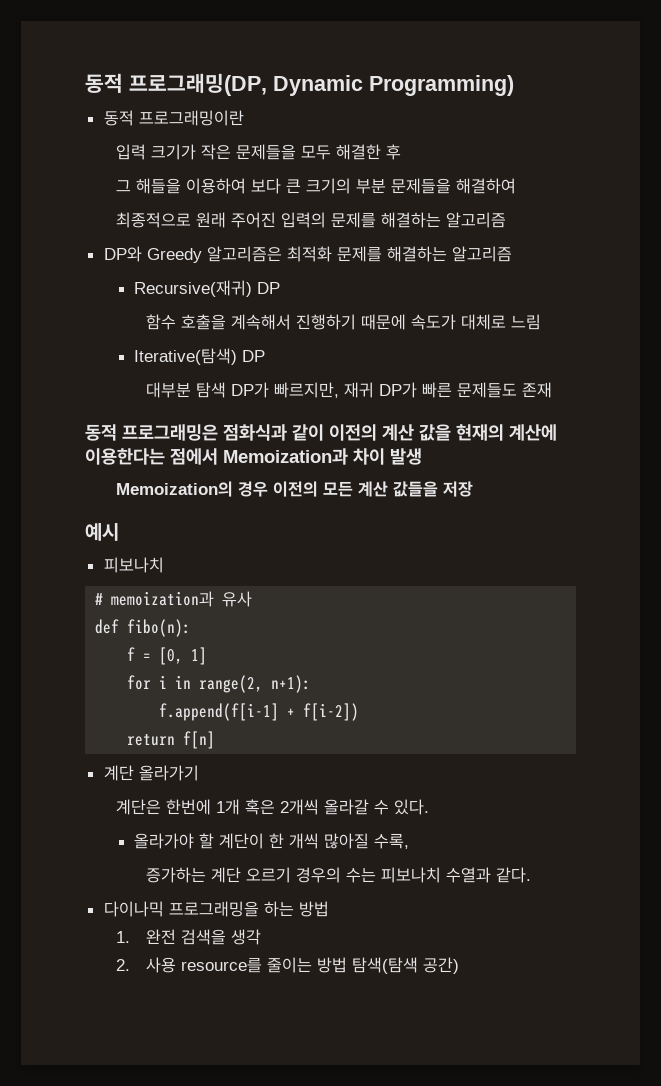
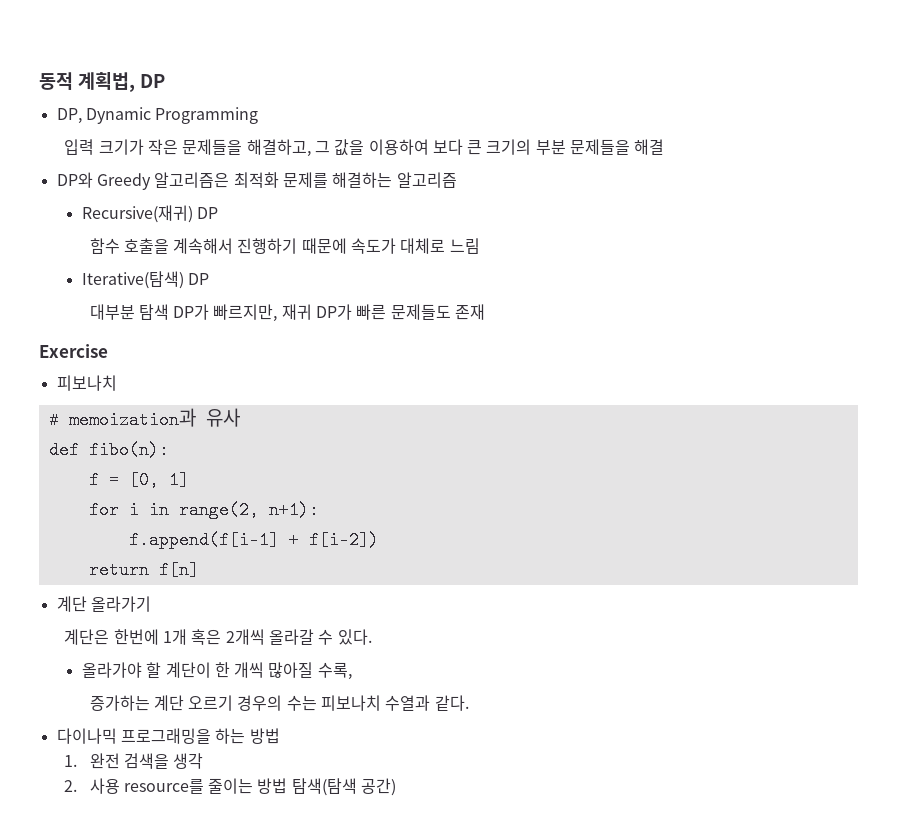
- 동적 프로그래밍(DP, Dynamic Programming)
- 동적 프로그래밍이란
+ 동적 계획법, DP
+ DP, Dynamic Programming
- 입력 크기가 작은 문제들을 모두 해결한 후
- 그 해들을 이용하여 보다 큰 크기의 부분 문제들을 해결하여
- 최종적으로 원래 주어진 입력의 문제를 해결하는 알고리즘
+ 입력 크기가 작은 문제들을 해결하고, 그 값을 이용하여 보다 큰 크기의 부분 문제들을 해결
- 동적 프로그래밍은 점화식과 같이 이전의 계산 값을 현재의 계산에 이용한다는 점에서 Memoization과 차이 발생
- Memoization의 경우 이전의 모든 계산 값들을 저장
- 예시
+ Exercise

